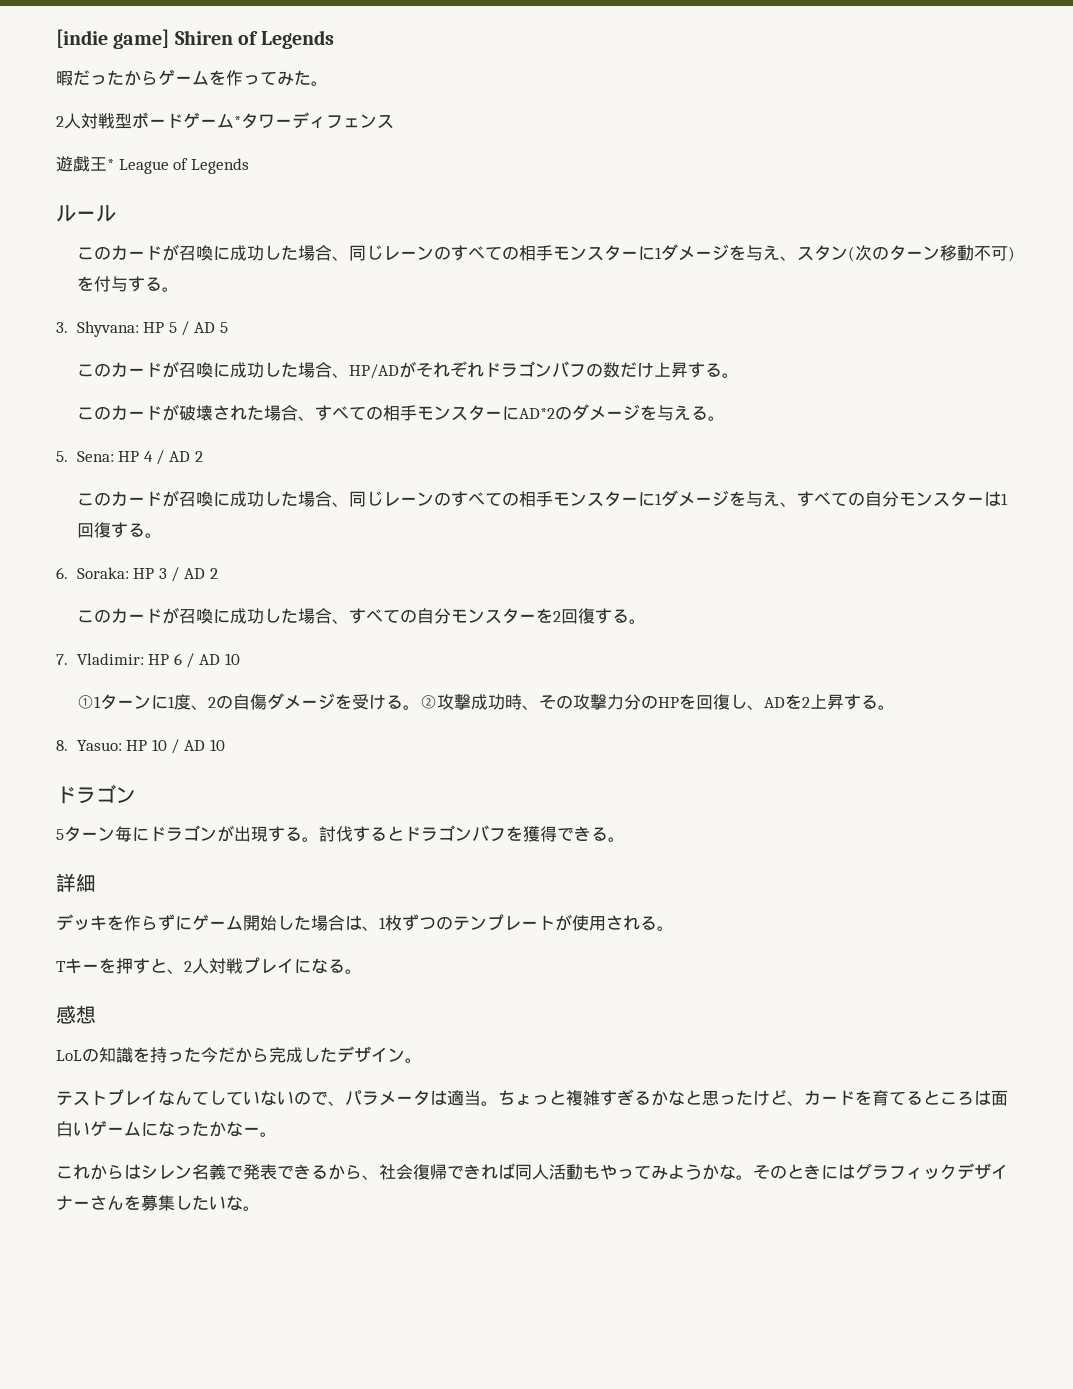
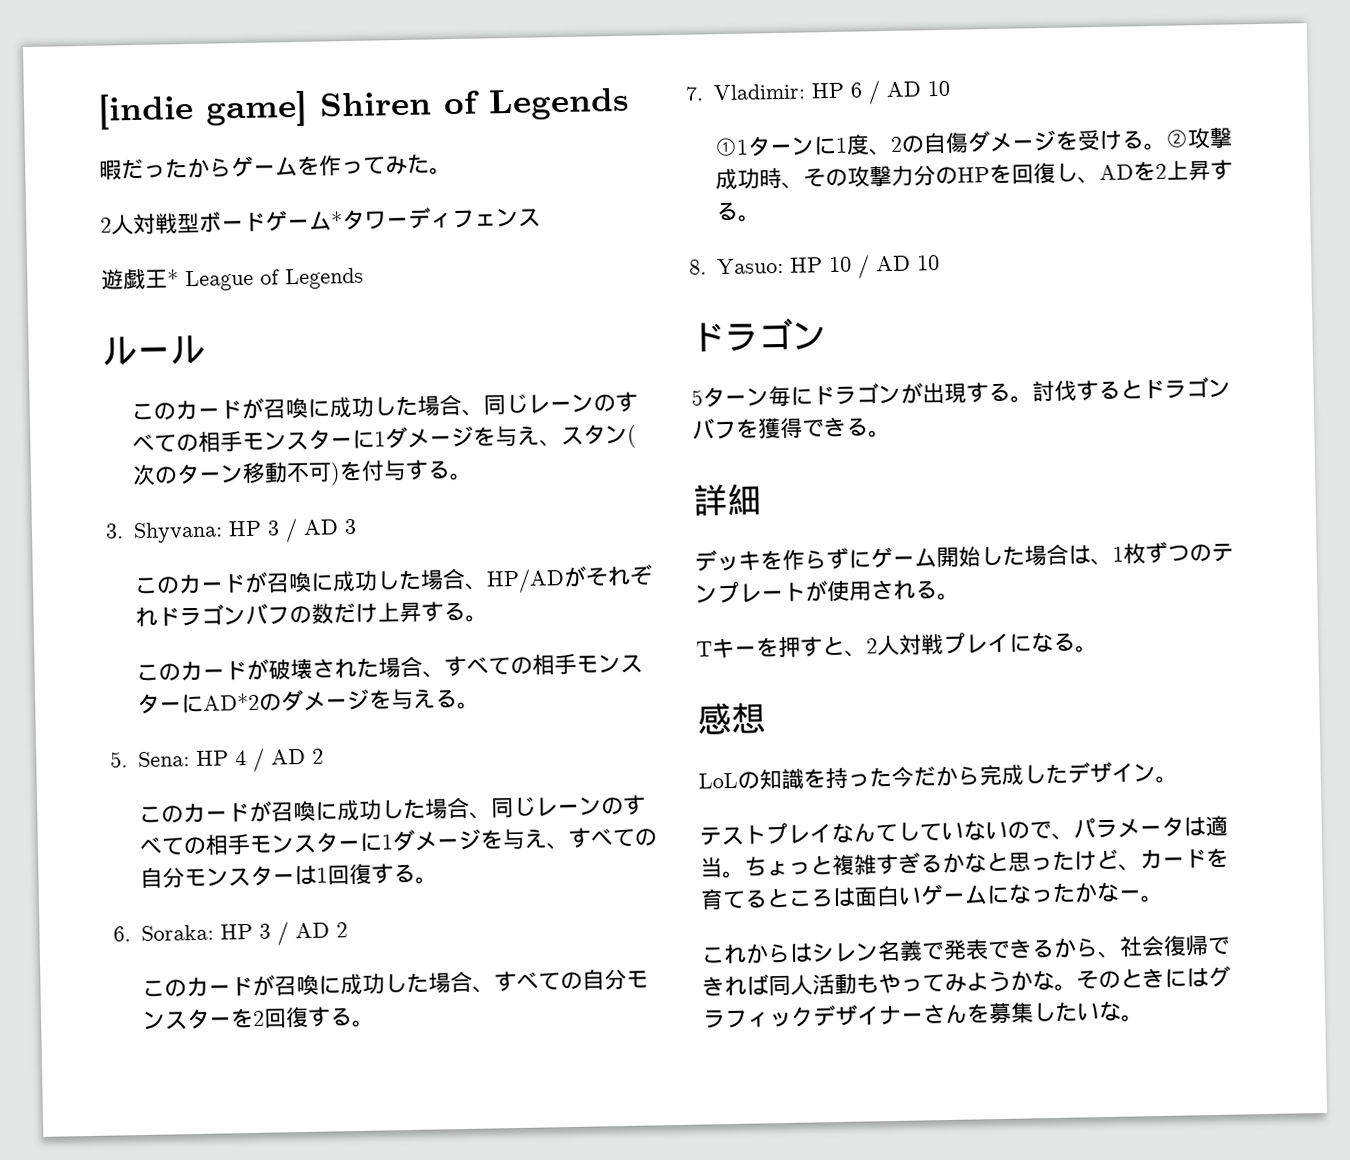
- 3. Shyvana: HP 5 / AD 5
+ 3. Shyvana: HP 3 / AD 3

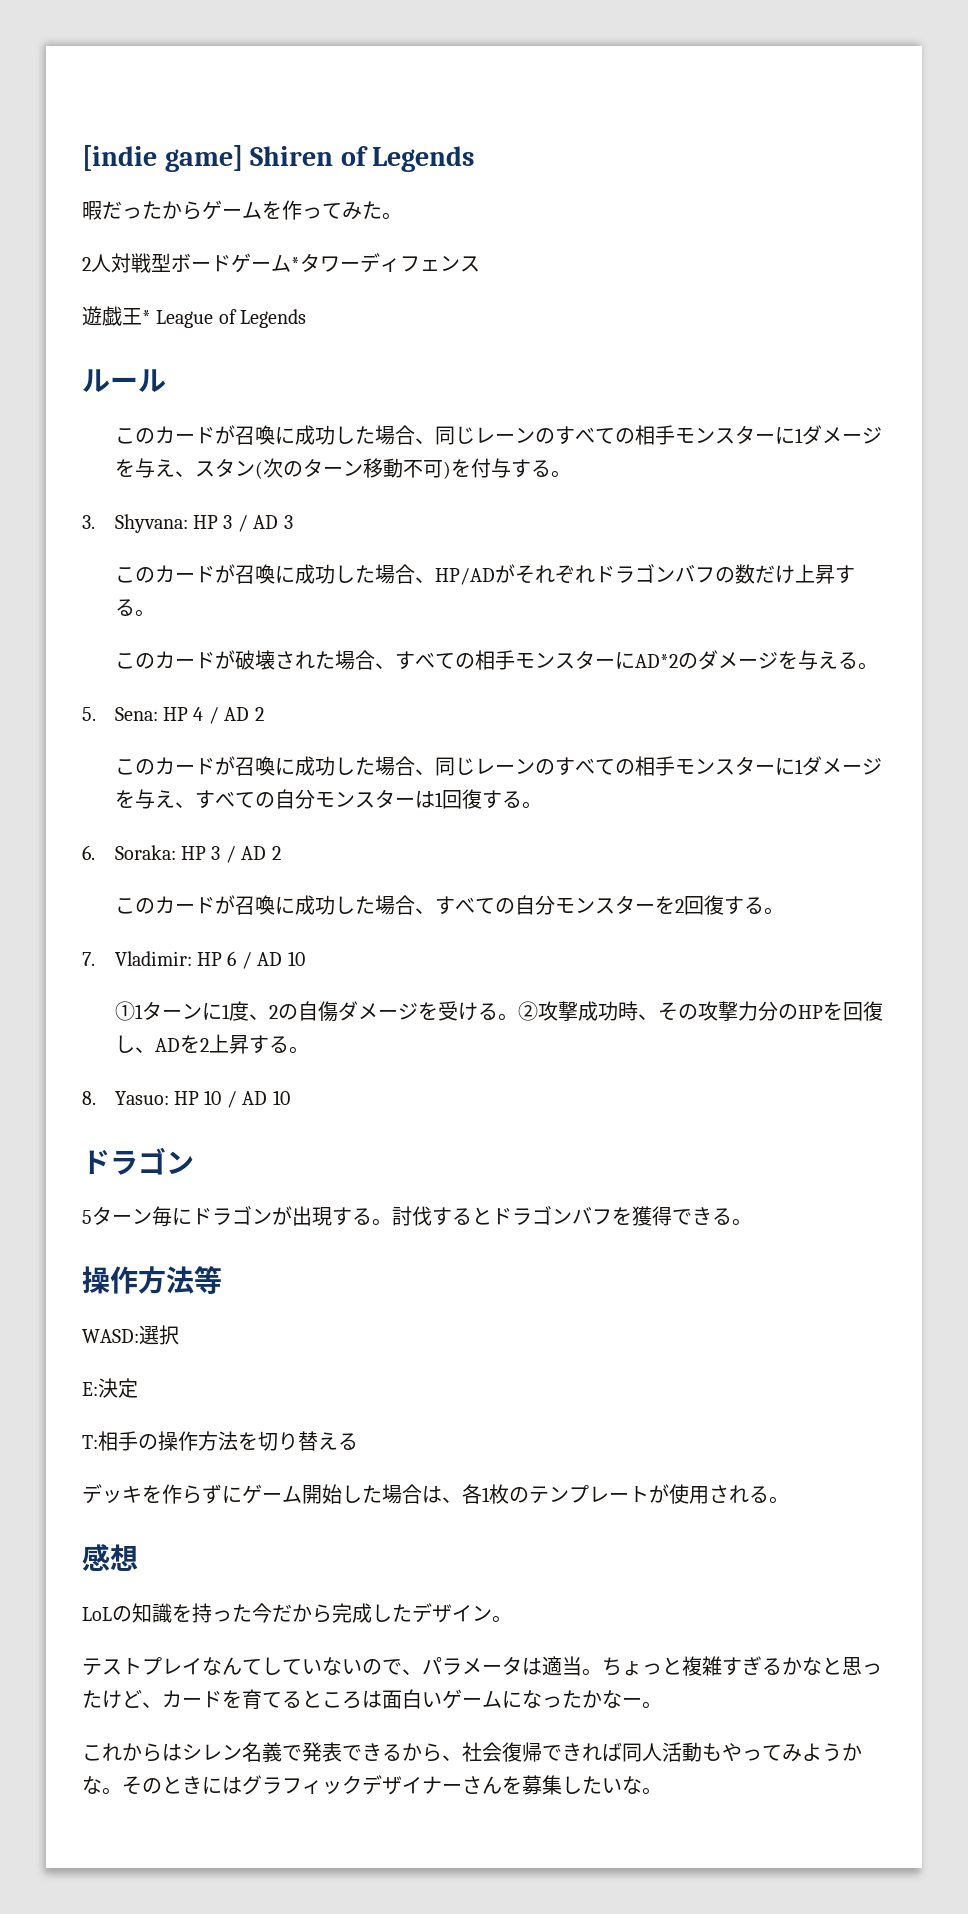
- 詳細
+ 操作方法等
+ WASD:選択
+ E:決定
+ T:相手の操作方法を切り替える
- デッキを作らずにゲーム開始した場合は、1枚ずつのテンプレートが使用される。
+ デッキを作らずにゲーム開始した場合は、各1枚のテンプレートが使用される。
- Tキーを押すと、2人対戦プレイになる。

